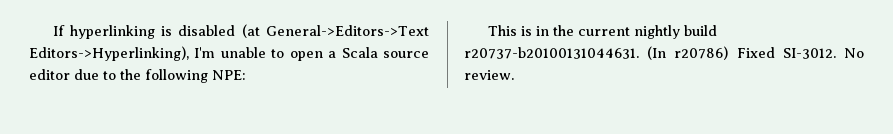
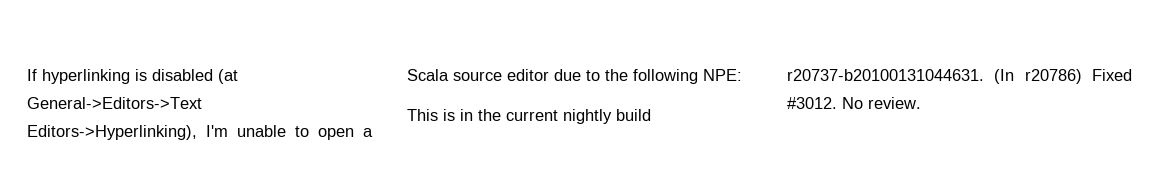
- (In r20786) Fixed SI-3012.
+ (In r20786) Fixed #3012.

